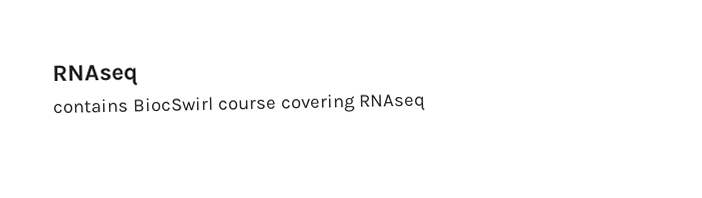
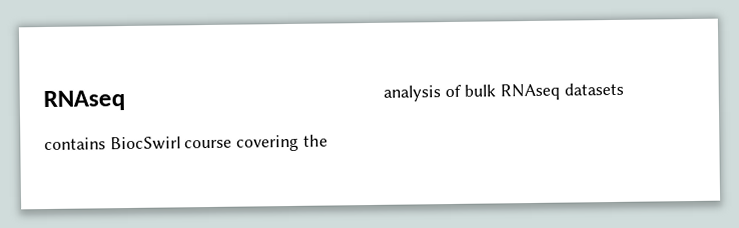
- contains BiocSwirl course covering RNAseq
+ contains BiocSwirl course covering the analysis of bulk RNAseq datasets

